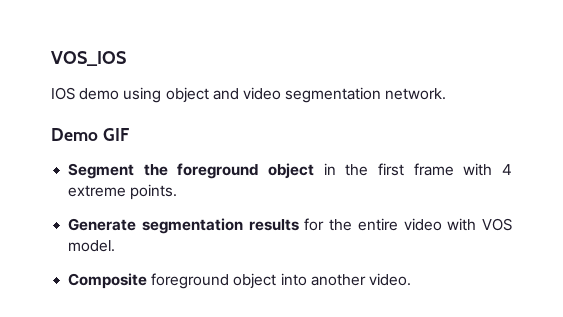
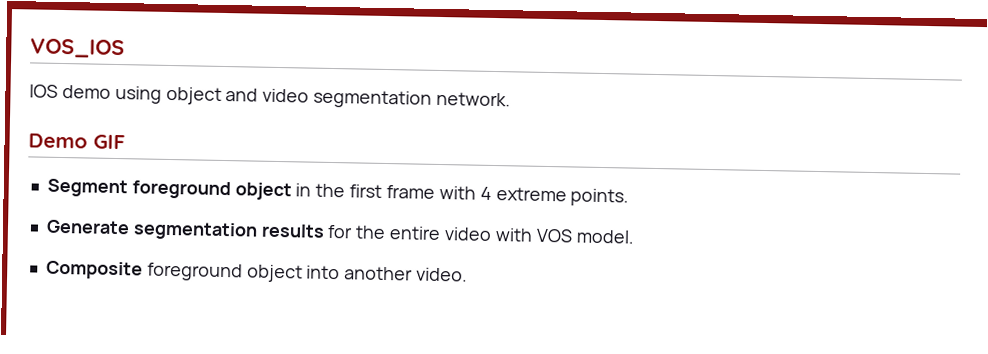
- Segment the foreground object in the first frame with 4 extreme points.
+ Segment foreground object in the first frame with 4 extreme points.

